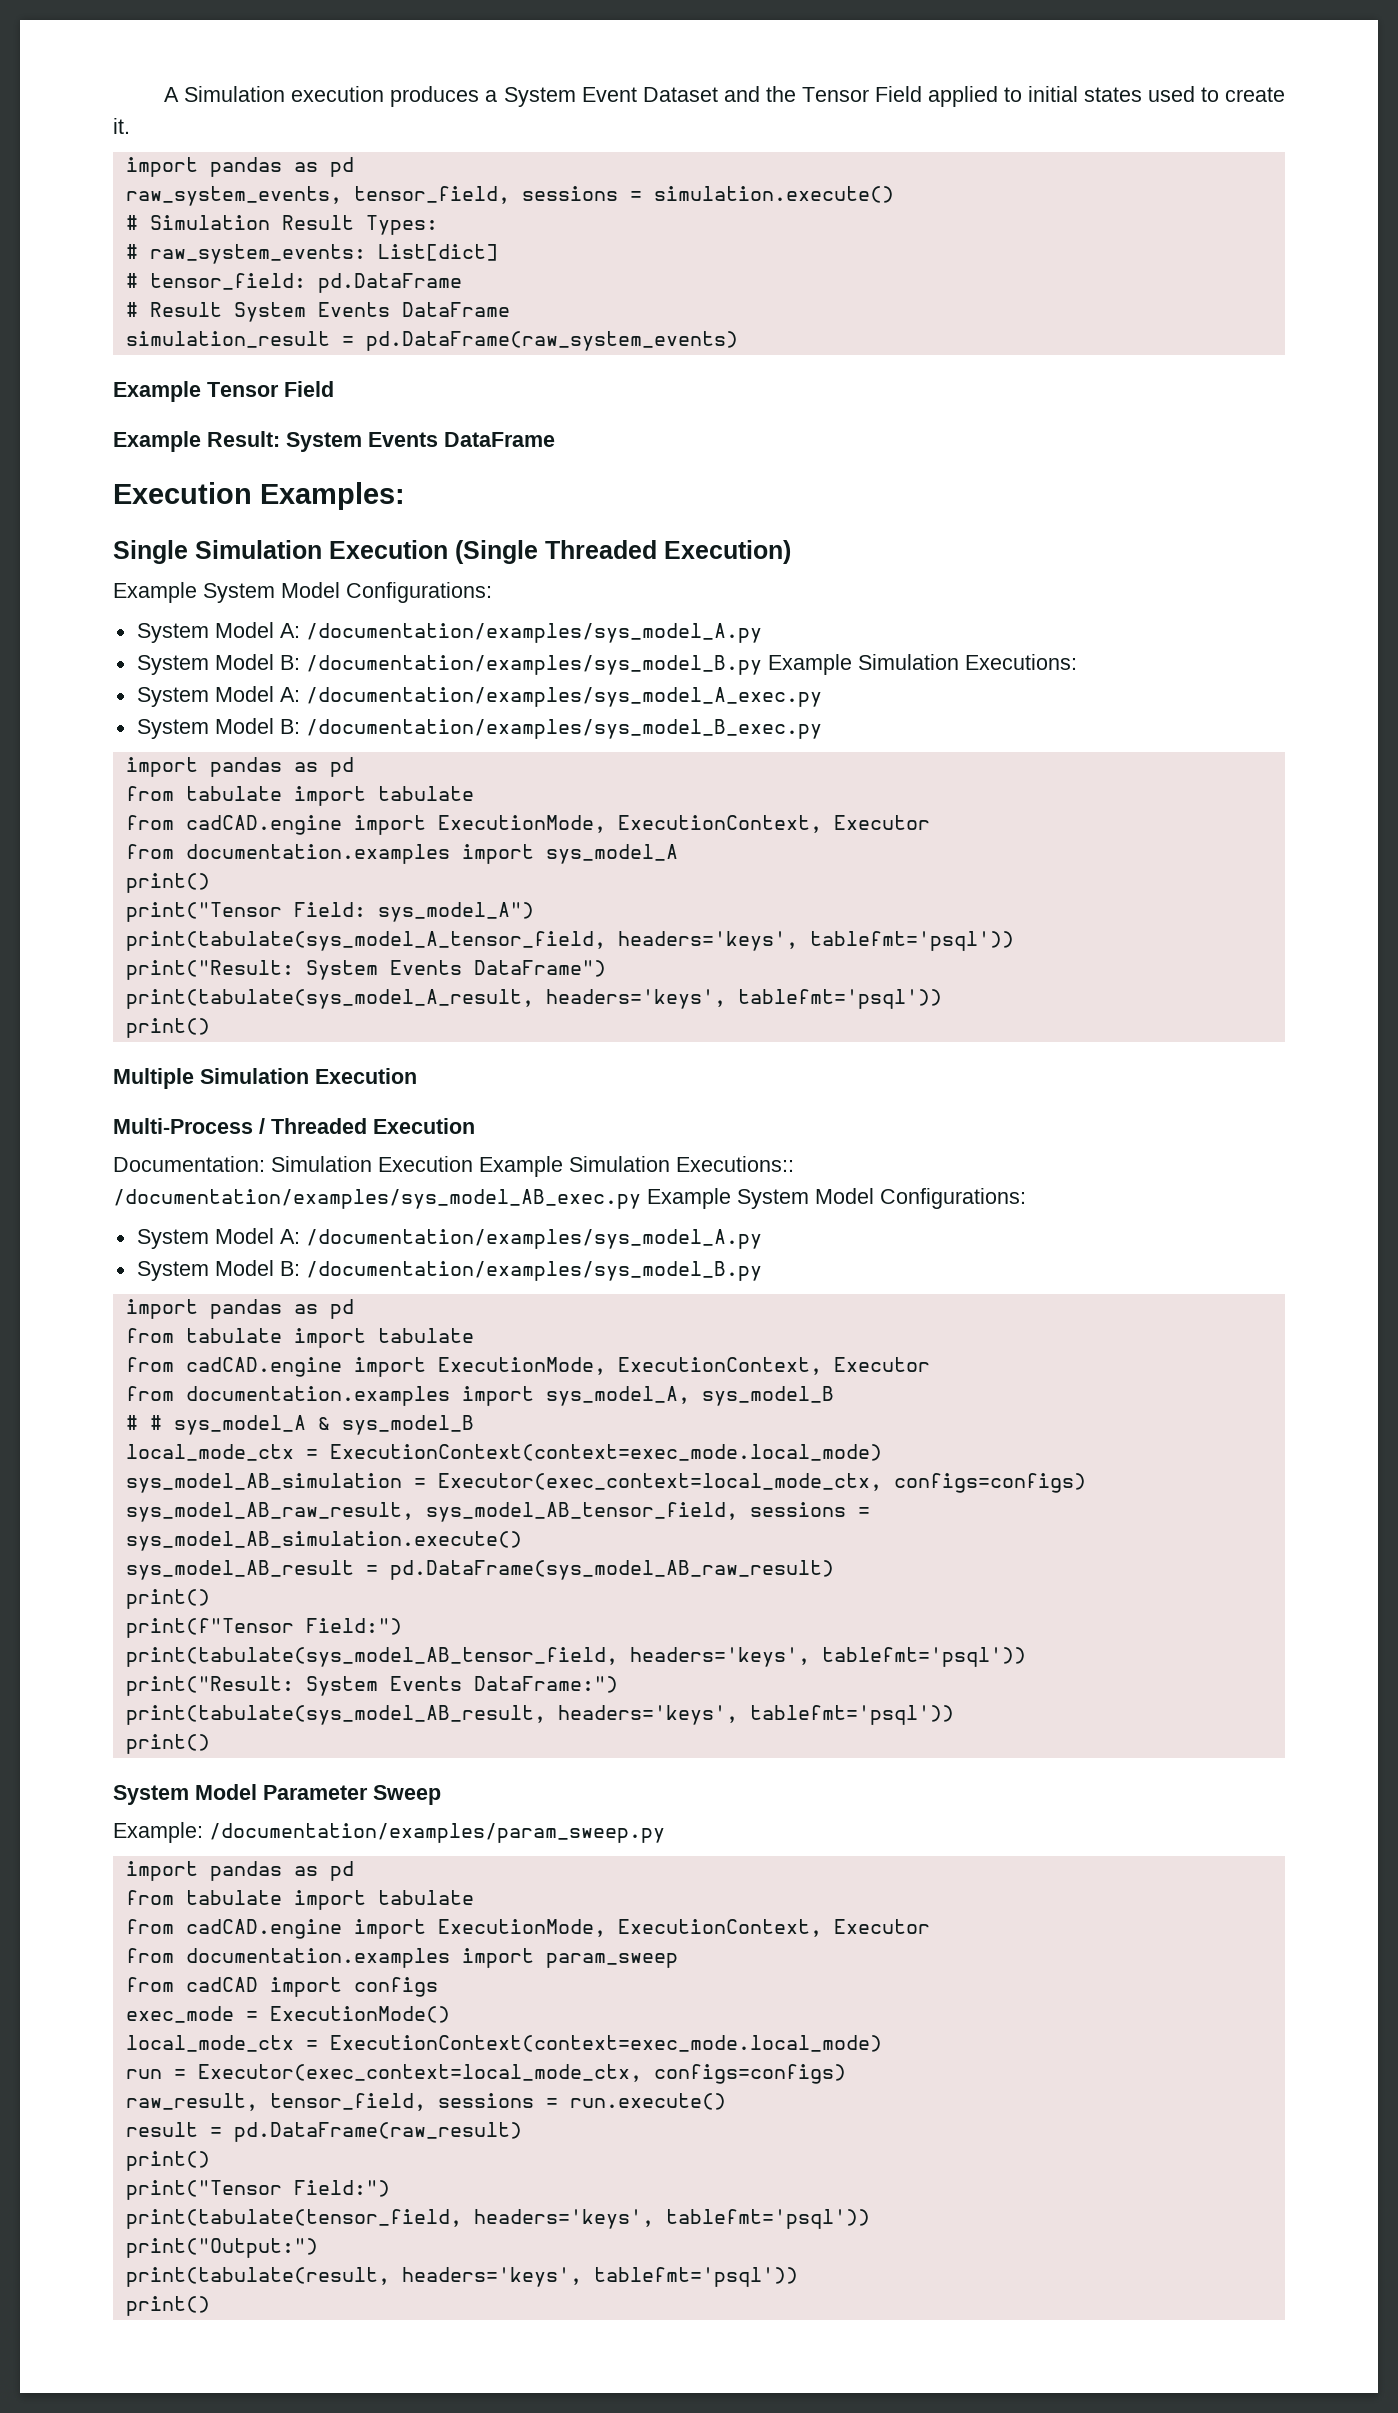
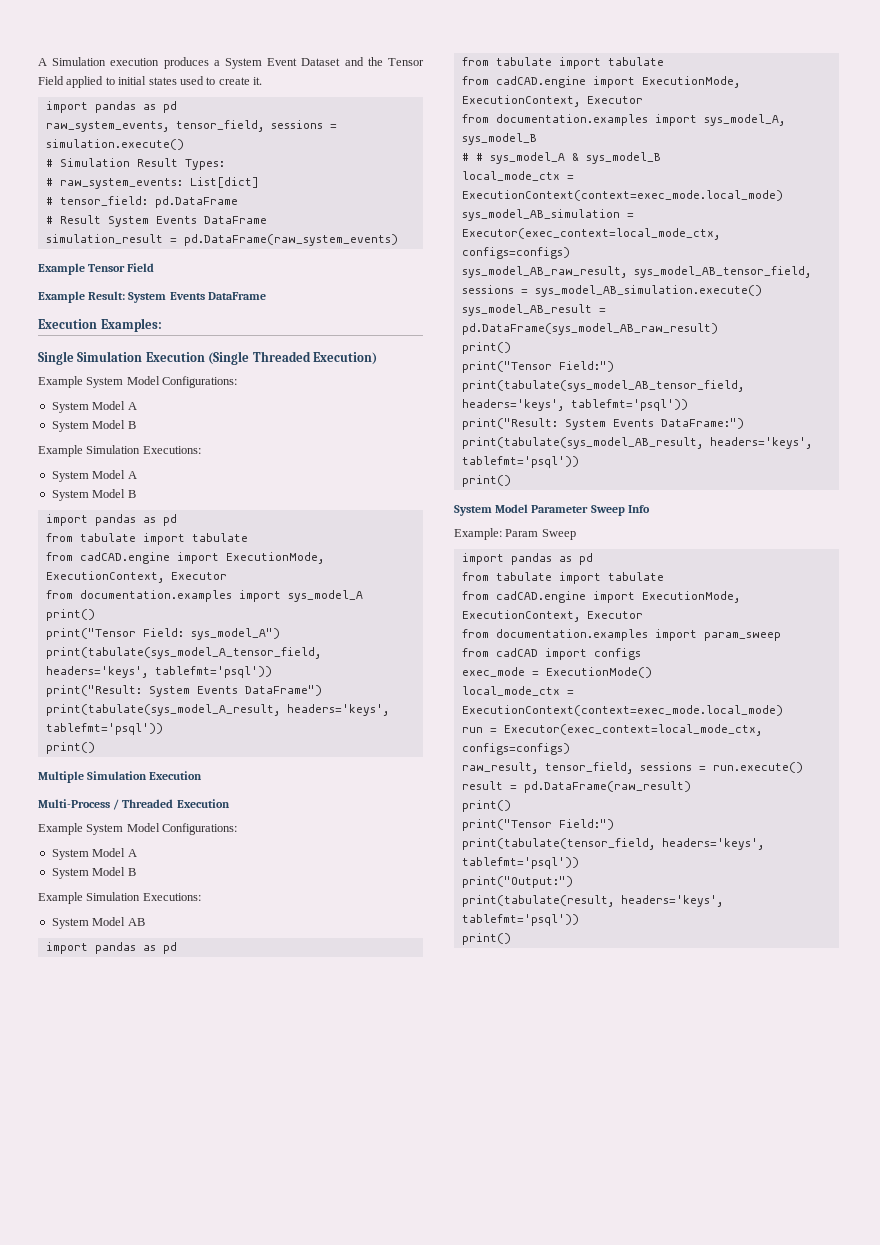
  Single Simulation Execution (Single Threaded Execution)
  Example System Model Configurations:
- System Model A: /documentation/examples/sys_model_A.py
- System Model B: /documentation/examples/sys_model_B.py Example Simulation Executions:
- System Model A: /documentation/examples/sys_model_A_exec.py
- System Model B: /documentation/examples/sys_model_B_exec.py
+ System Model A
+ System Model B
+ Example Simulation Executions:
+ System Model A
+ System Model B
  Multi-Process / Threaded Execution
- Documentation: Simulation Execution Example Simulation Executions:: /documentation/examples/sys_model_AB_exec.py Example System Model Configurations:
- System Model A: /documentation/examples/sys_model_A.py
- System Model B: /documentation/examples/sys_model_B.py
+ Example System Model Configurations:
+ System Model A
+ System Model B
+ Example Simulation Executions:
+ System Model AB
  sys_model_AB_result = pd.DataFrame(sys_model_AB_raw_result)
  print()
- print(f"Tensor Field:")
+ print("Tensor Field:")
- System Model Parameter Sweep
+ System Model Parameter Sweep Info
- Example: /documentation/examples/param_sweep.py
+ Example: Param Sweep

